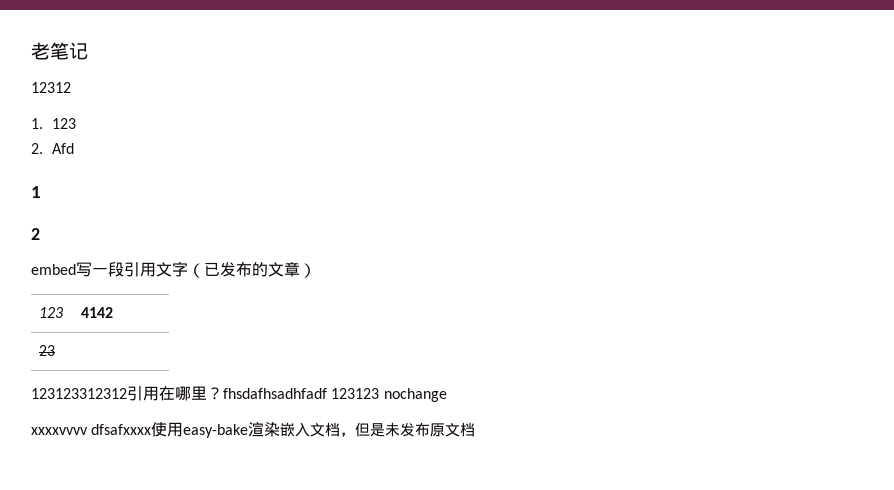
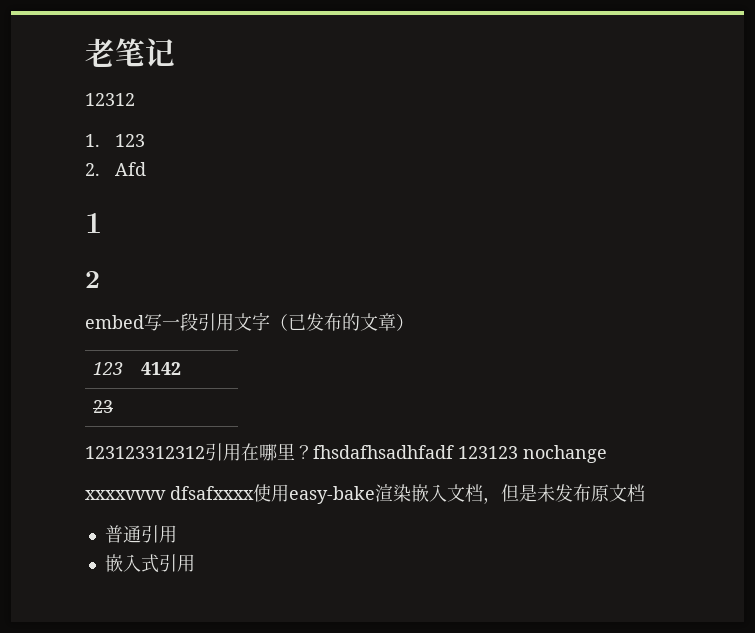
+ 普通引用
+ 嵌入式引用

